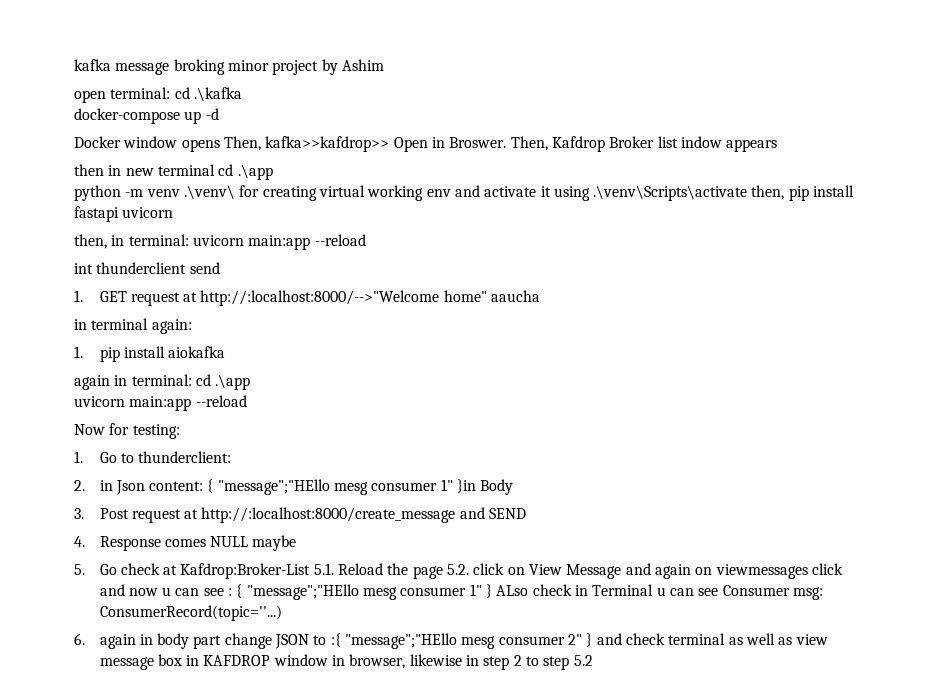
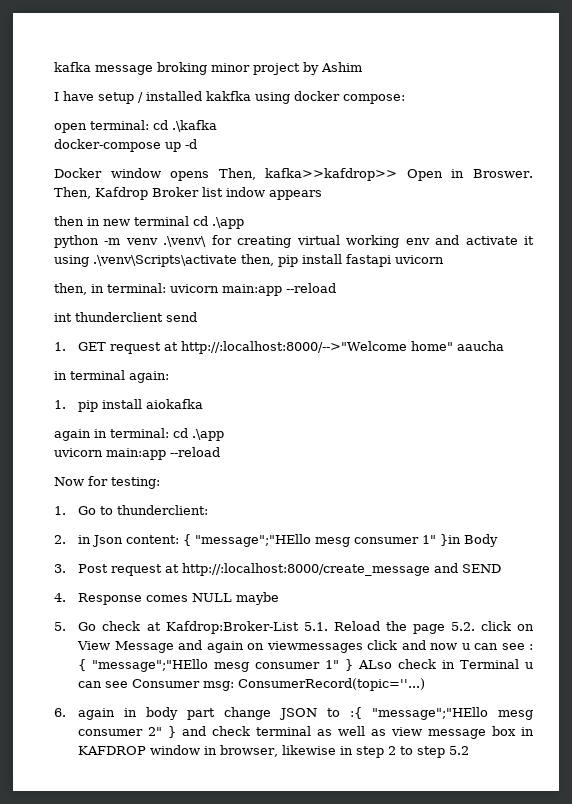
+ I have setup / installed kakfka using docker compose:

